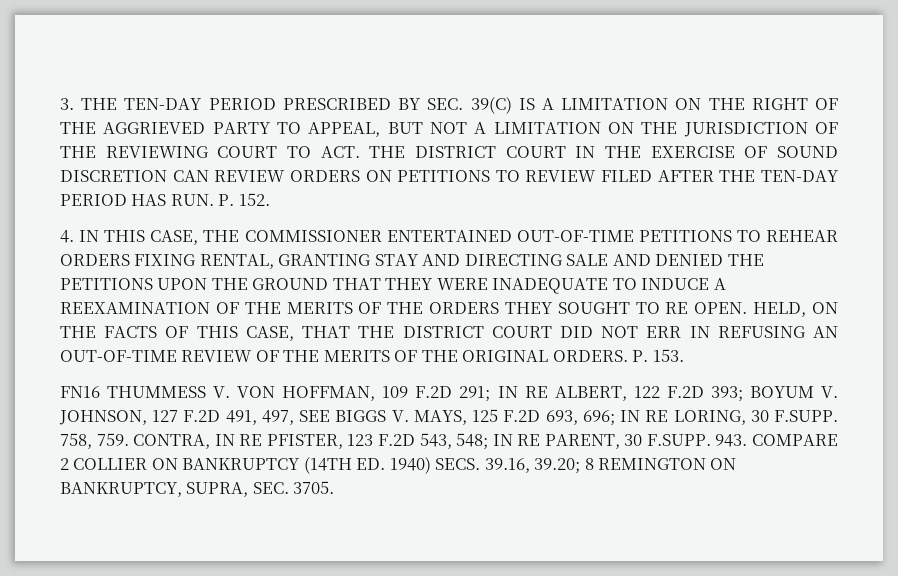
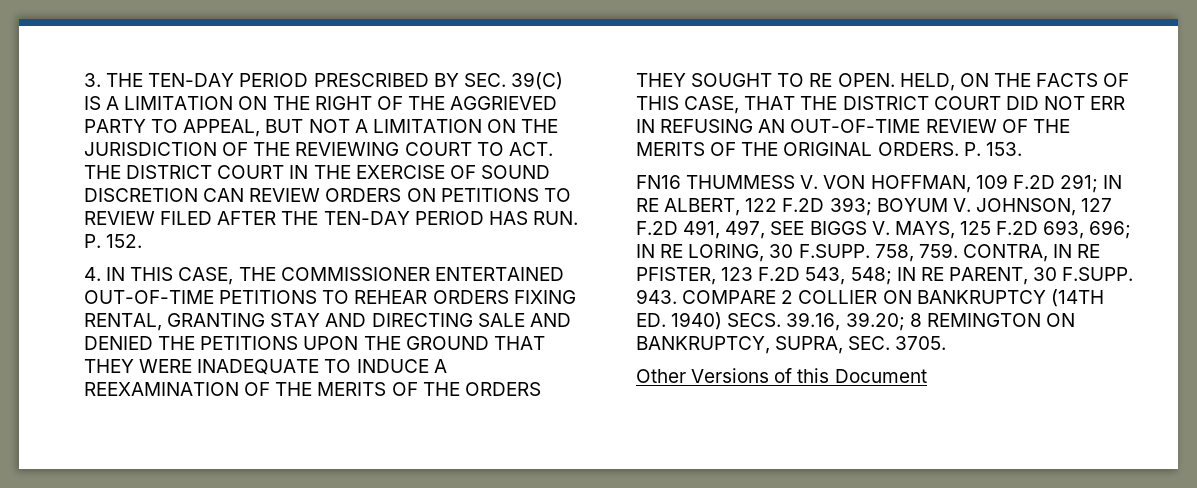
+ Other Versions of this Document

